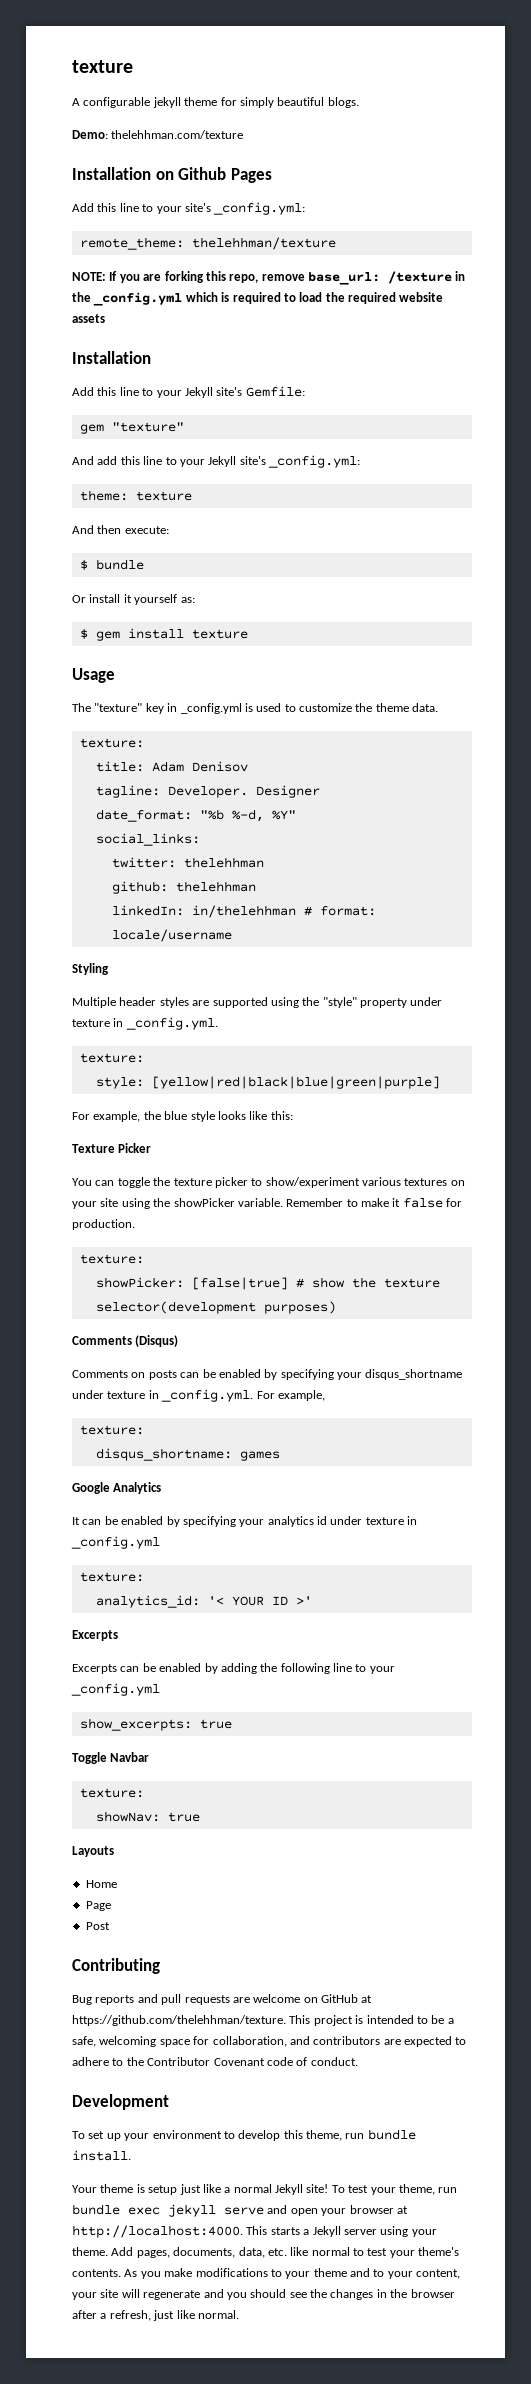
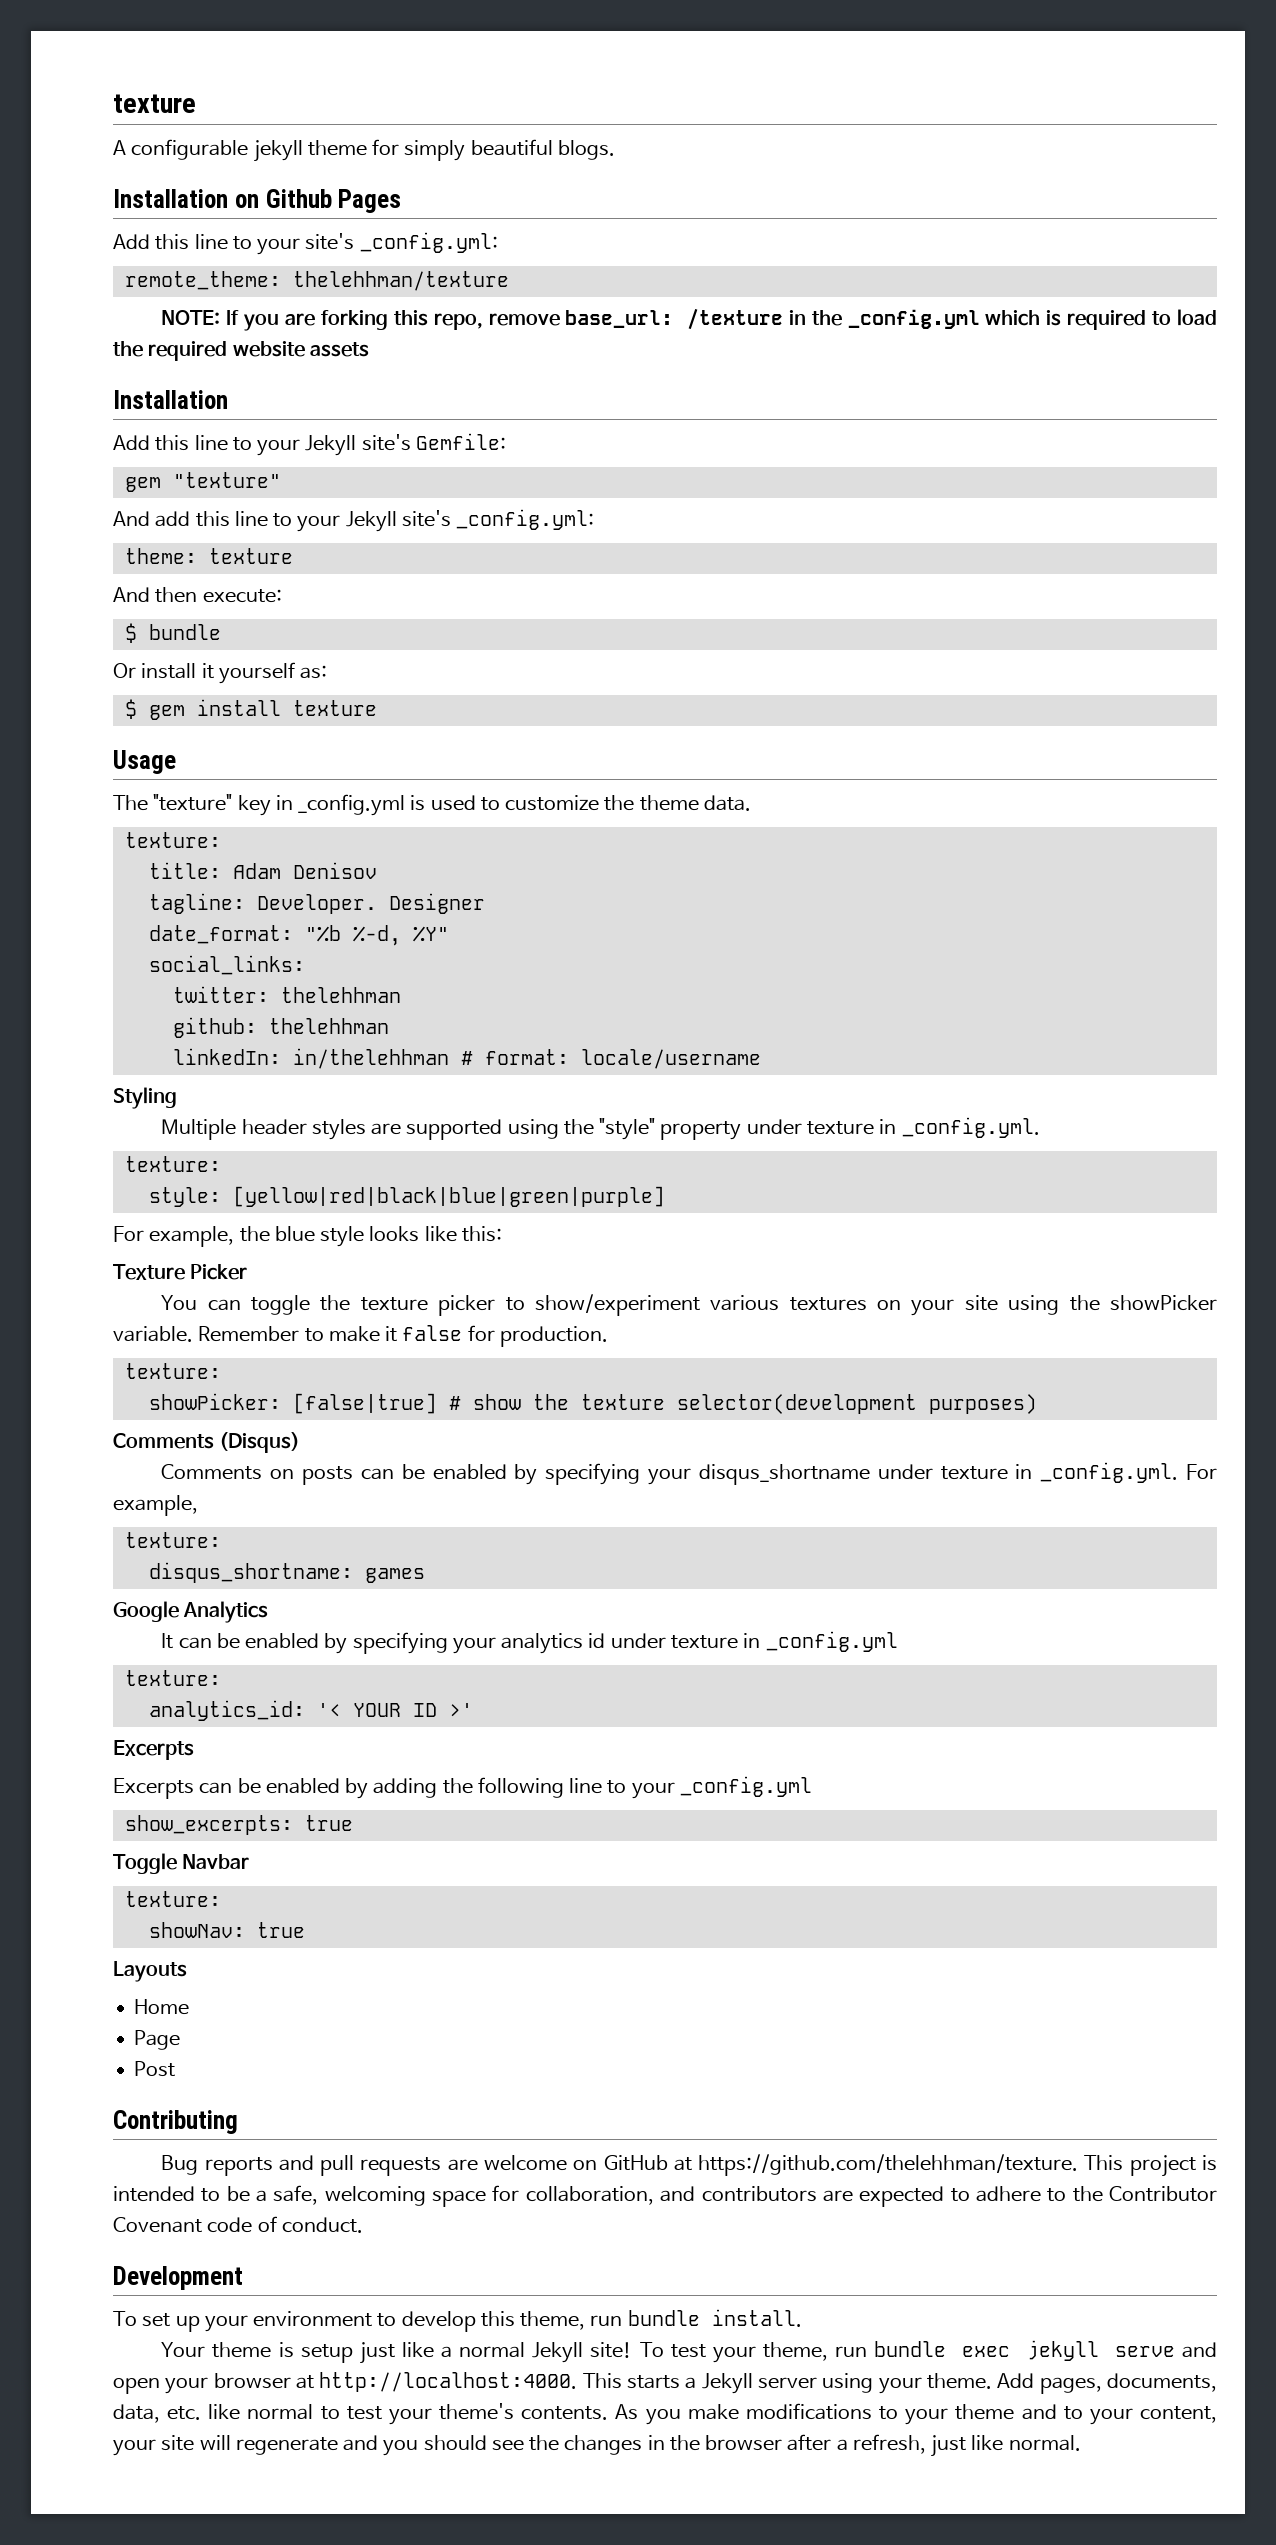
- Demo: thelehhman.com/texture

